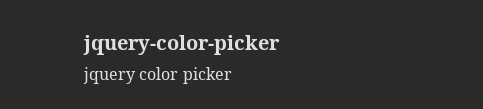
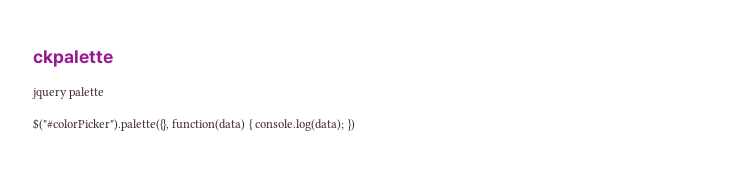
- jquery-color-picker
+ ckpalette
- jquery color picker
+ jquery palette
+ $("#colorPicker").palette({}, function(data) { console.log(data); })

